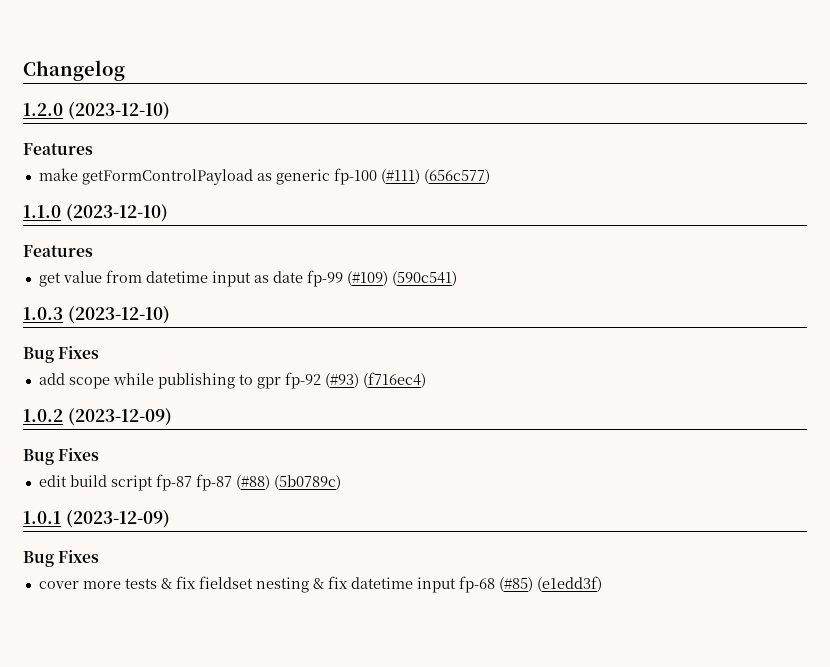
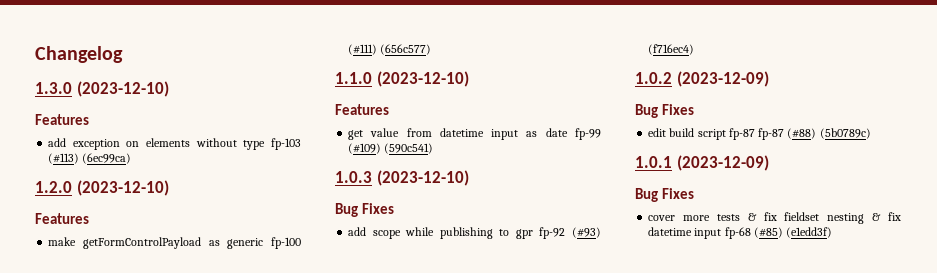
+ 1.3.0 (2023-12-10)
+ Features
+ add exception on elements without type fp-103 (#113) (6ec99ca)

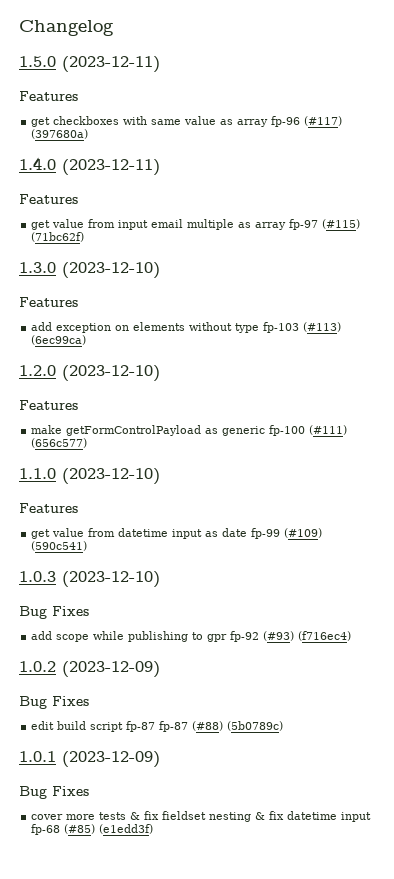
+ 1.5.0 (2023-12-11)
+ Features
+ get checkboxes with same value as array fp-96 (#117) (397680a)
+ 1.4.0 (2023-12-11)
+ Features
+ get value from input email multiple as array fp-97 (#115) (71bc62f)

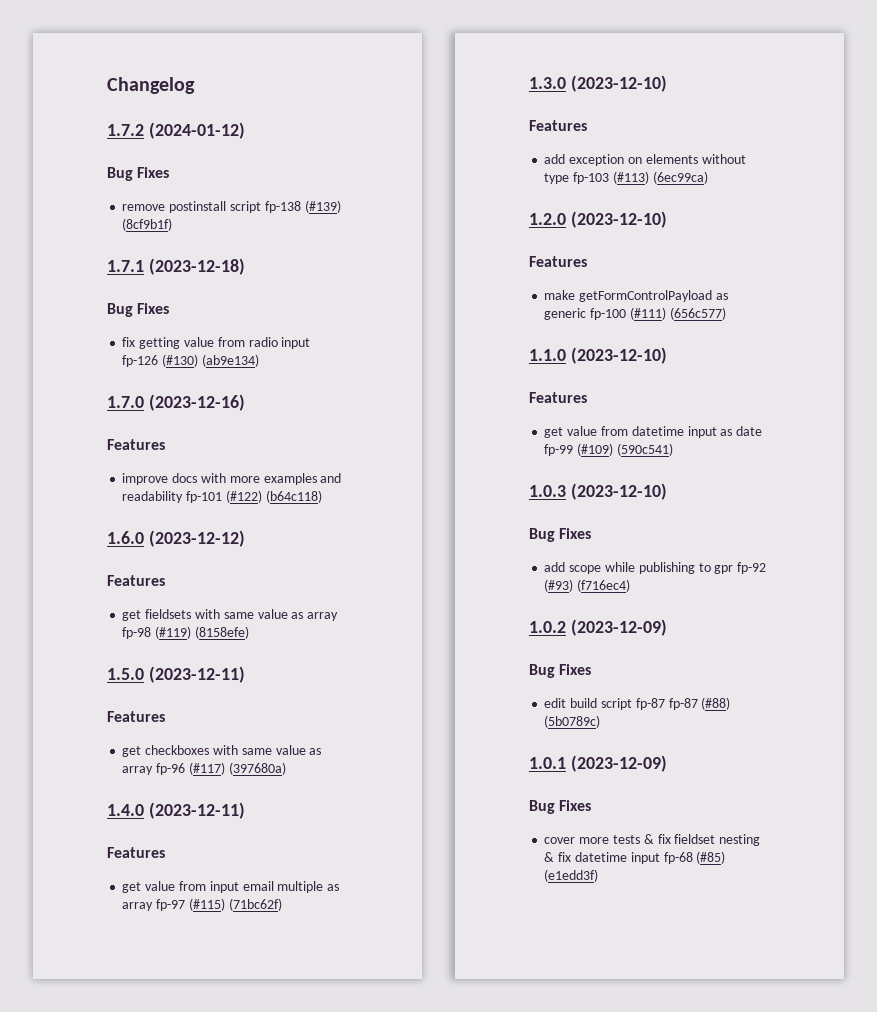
+ 1.7.2 (2024-01-12)
+ Bug Fixes
+ remove postinstall script fp-138 (#139) (8cf9b1f)
+ 1.7.1 (2023-12-18)
+ Bug Fixes
+ fix getting value from radio input fp-126 (#130) (ab9e134)
+ 1.7.0 (2023-12-16)
+ Features
+ improve docs with more examples and readability fp-101 (#122) (b64c118)
+ 1.6.0 (2023-12-12)
+ Features
+ get fieldsets with same value as array fp-98 (#119) (8158efe)

